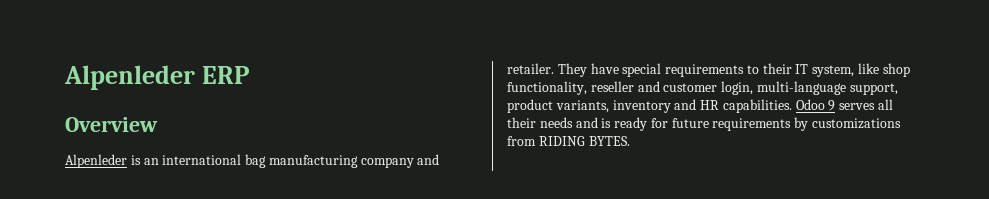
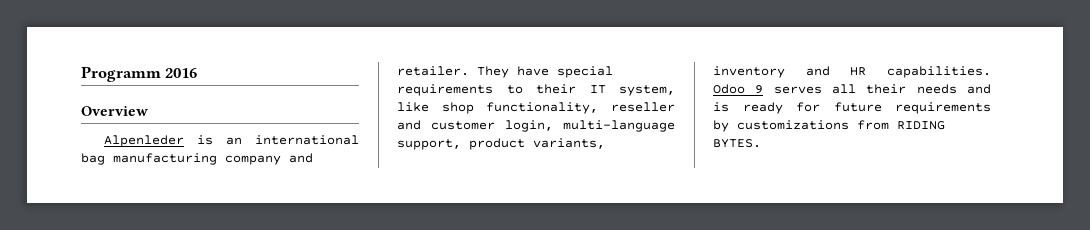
- Alpenleder ERP
+ Programm 2016

